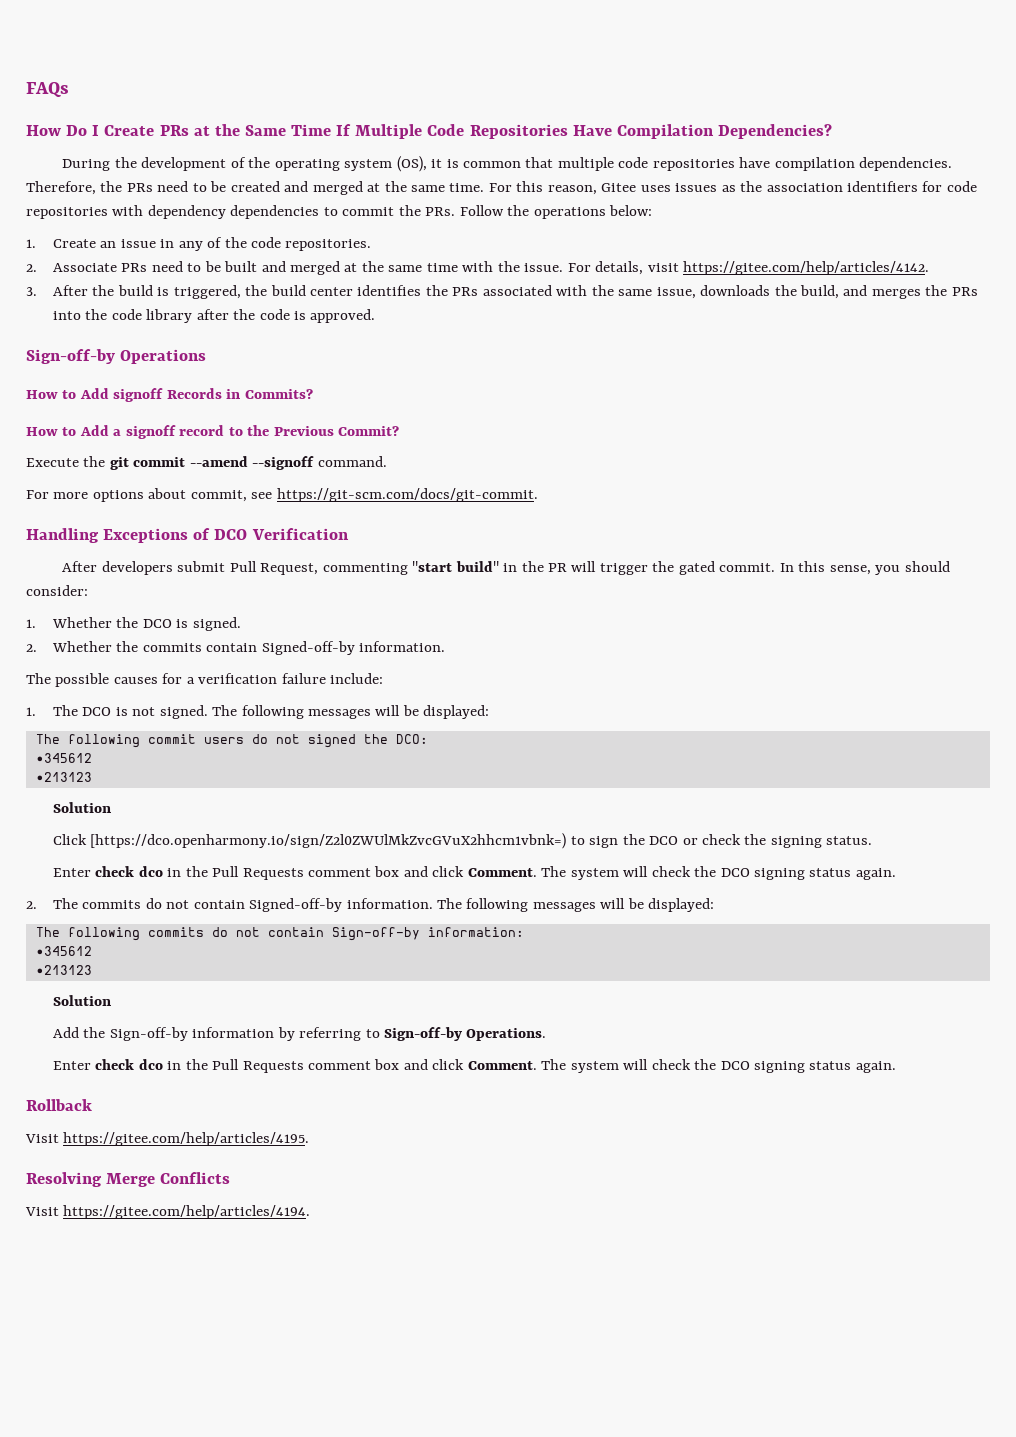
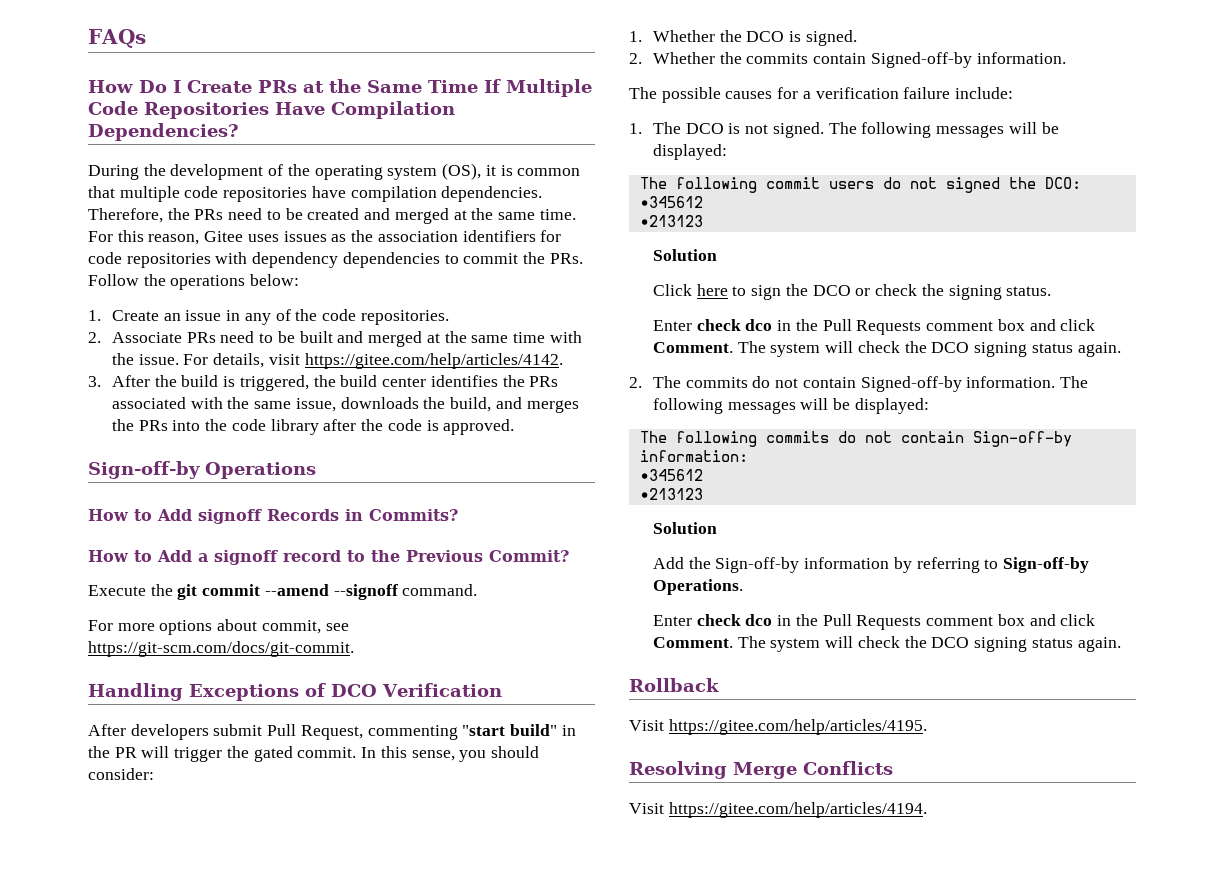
- Click [https://dco.openharmony.io/sign/Z2l0ZWUlMkZvcGVuX2hhcm1vbnk=) to sign the DCO or check the signing status.
+ Click here to sign the DCO or check the signing status.

